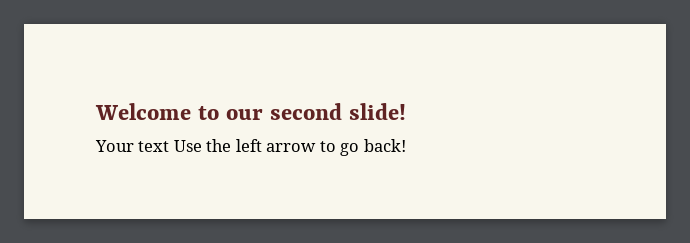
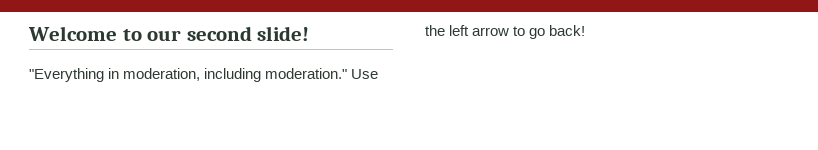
- Your text Use the left arrow to go back!
+ "Everything in moderation, including moderation." Use the left arrow to go back!

